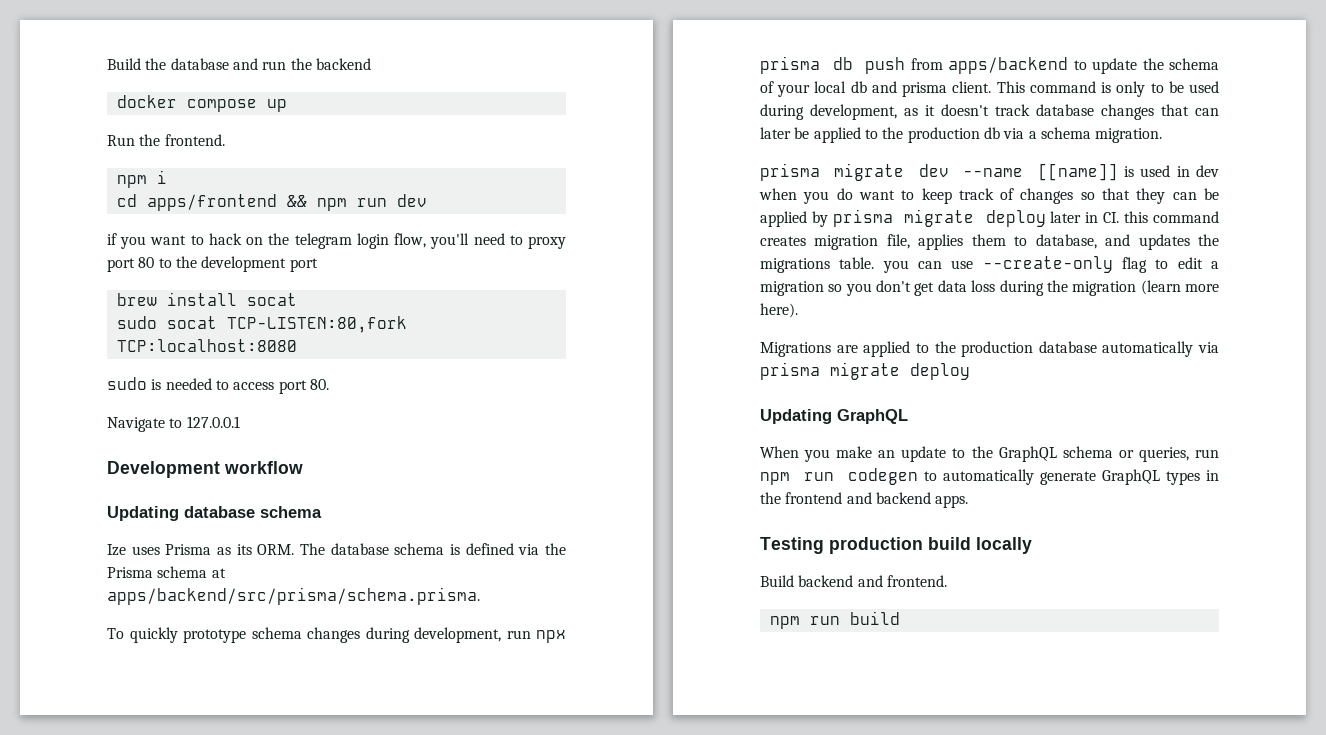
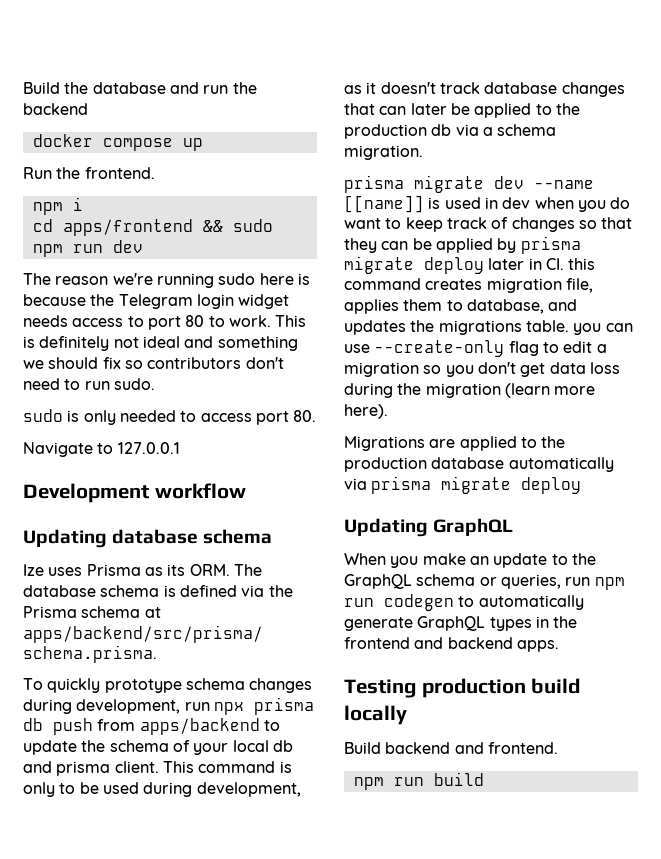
- cd apps/frontend && npm run dev
+ cd apps/frontend && sudo npm run dev
- if you want to hack on the telegram login flow, you'll need to proxy port 80 to the development port
- brew install socat
- sudo socat TCP-LISTEN:80,fork TCP:localhost:8080
+ The reason we're running sudo here is because the Telegram login widget needs access to port 80 to work. This is definitely not ideal and something we should fix so contributors don't need to run sudo.
- sudo is needed to access port 80.
+ sudo is only needed to access port 80.

